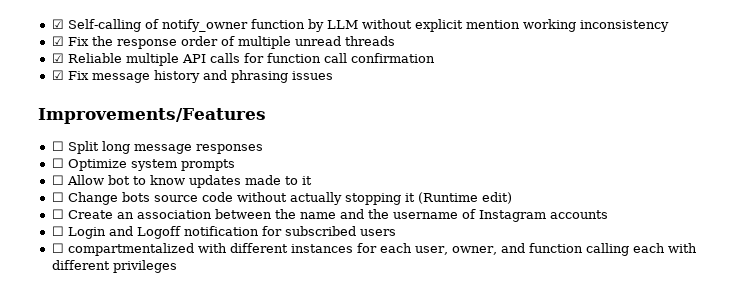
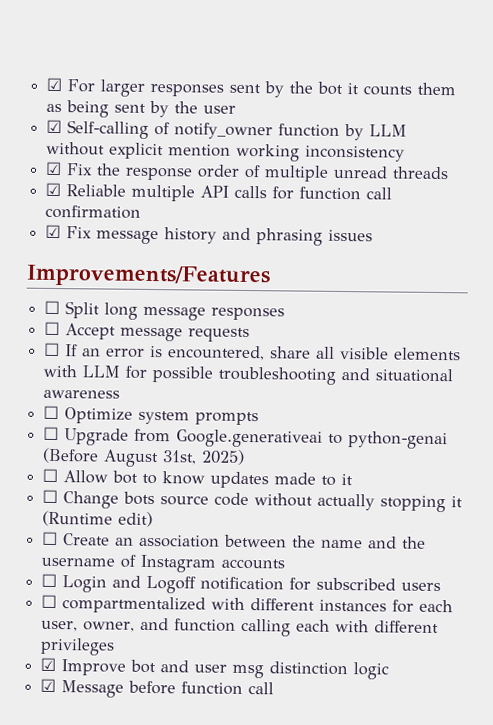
+ ☑ For larger responses sent by the bot it counts them as being sent by the user
+ ☐ Accept message requests
+ ☐ If an error is encountered, share all visible elements with LLM for possible troubleshooting and situational awareness
  ☐ Optimize system prompts
+ ☐ Upgrade from Google.generativeai to python-genai (Before August 31st, 2025)
+ ☑ Improve bot and user msg distinction logic
+ ☑ Message before function call

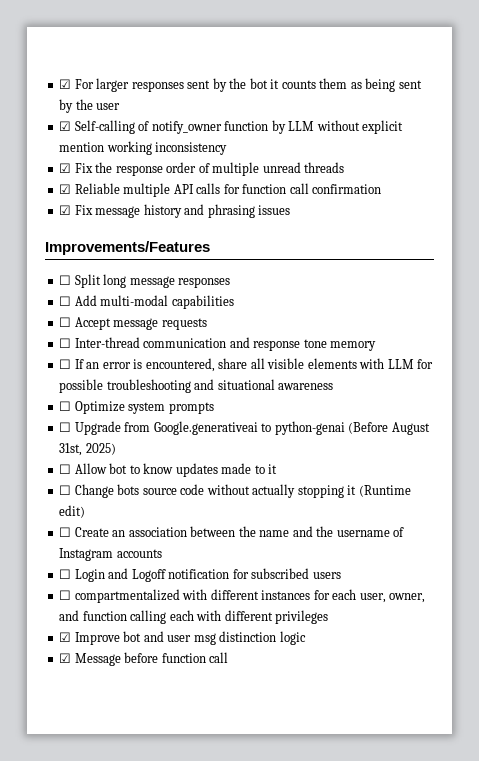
+ ☐ Add multi-modal capabilities
+ ☐ Inter-thread communication and response tone memory

